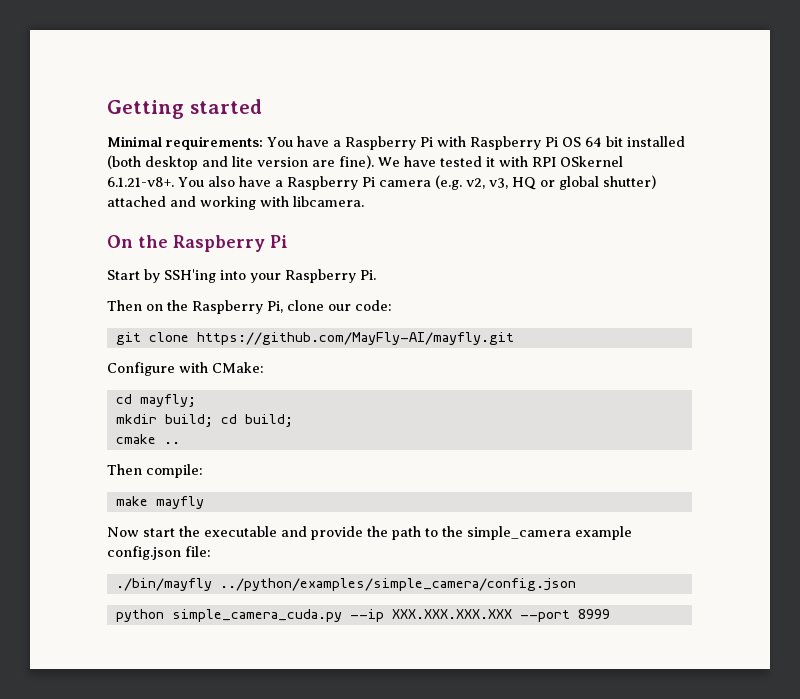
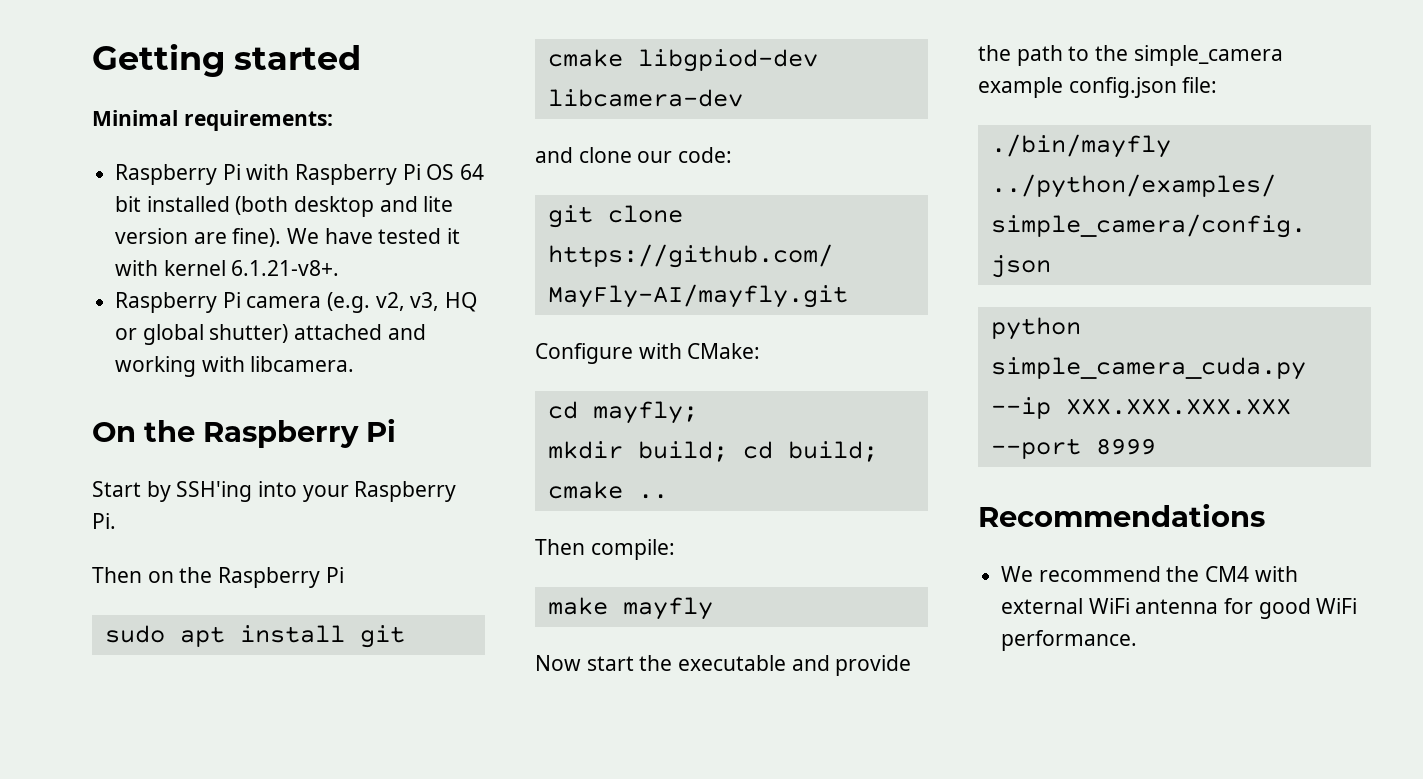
- Minimal requirements: You have a Raspberry Pi with Raspberry Pi OS 64 bit installed (both desktop and lite version are fine).
+ Minimal requirements:
+ Raspberry Pi with Raspberry Pi OS 64 bit installed (both desktop and lite version are fine).
- We have tested it with RPI OSkernel 6.1.21-v8+. You also have a Raspberry Pi camera (e.g. v2, v3, HQ or global shutter) attached and working with libcamera.
+ We have tested it with kernel 6.1.21-v8+.
+ Raspberry Pi camera (e.g. v2, v3, HQ or global shutter) attached and working with libcamera.
- Then on the Raspberry Pi, clone our code:
+ Then on the Raspberry Pi
+ sudo apt install git cmake libgpiod-dev libcamera-dev
+ and clone our code:
+ Recommendations
+ We recommend the CM4 with external WiFi antenna for good WiFi performance.

